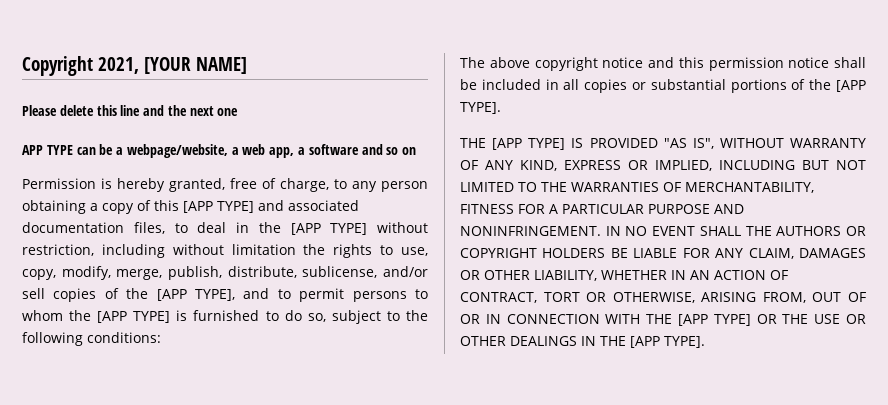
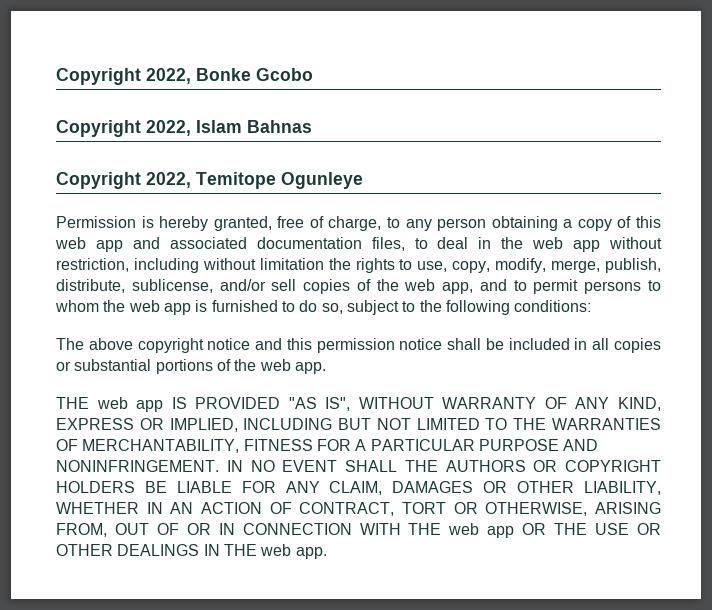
- Copyright 2021, [YOUR NAME]
- Please delete this line and the next one
- APP TYPE can be a webpage/website, a web app, a software and so on
+ Copyright 2022, Bonke Gcobo
+ Copyright 2022, Islam Bahnas
+ Copyright 2022, Temitope Ogunleye
- Permission is hereby granted, free of charge, to any person obtaining a copy of this [APP TYPE] and associated documentation files, to deal in the [APP TYPE] without restriction, including without limitation the rights to use, copy, modify, merge, publish, distribute, sublicense, and/or sell copies of the [APP TYPE], and to permit persons to whom the [APP TYPE] is furnished to do so, subject to the following conditions:
+ Permission is hereby granted, free of charge, to any person obtaining a copy of this web app and associated documentation files, to deal in the web app without restriction, including without limitation the rights to use, copy, modify, merge, publish, distribute, sublicense, and/or sell copies of the web app, and to permit persons to whom the web app is furnished to do so, subject to the following conditions:
- The above copyright notice and this permission notice shall be included in all copies or substantial portions of the [APP TYPE].
- THE [APP TYPE] IS PROVIDED "AS IS", WITHOUT WARRANTY OF ANY KIND, EXPRESS OR IMPLIED, INCLUDING BUT NOT LIMITED TO THE WARRANTIES OF MERCHANTABILITY, FITNESS FOR A PARTICULAR PURPOSE AND NONINFRINGEMENT.
+ The above copyright notice and this permission notice shall be included in all copies or substantial portions of the web app.
+ THE web app IS PROVIDED "AS IS", WITHOUT WARRANTY OF ANY KIND, EXPRESS OR IMPLIED, INCLUDING BUT NOT LIMITED TO THE WARRANTIES OF MERCHANTABILITY, FITNESS FOR A PARTICULAR PURPOSE AND NONINFRINGEMENT.
- IN NO EVENT SHALL THE AUTHORS OR COPYRIGHT HOLDERS BE LIABLE FOR ANY CLAIM, DAMAGES OR OTHER LIABILITY, WHETHER IN AN ACTION OF CONTRACT, TORT OR OTHERWISE, ARISING FROM, OUT OF OR IN CONNECTION WITH THE [APP TYPE] OR THE USE OR OTHER DEALINGS IN THE [APP TYPE].
+ IN NO EVENT SHALL THE AUTHORS OR COPYRIGHT HOLDERS BE LIABLE FOR ANY CLAIM, DAMAGES OR OTHER LIABILITY, WHETHER IN AN ACTION OF CONTRACT, TORT OR OTHERWISE, ARISING FROM, OUT OF OR IN CONNECTION WITH THE web app OR THE USE OR OTHER DEALINGS IN THE web app.

